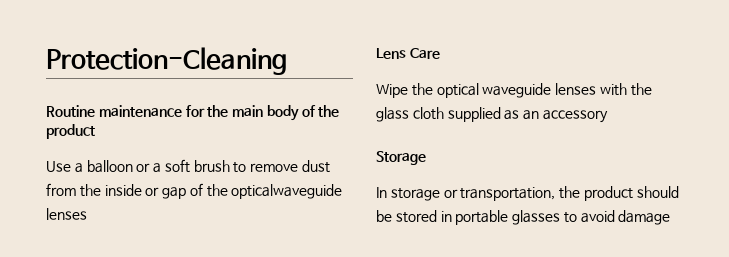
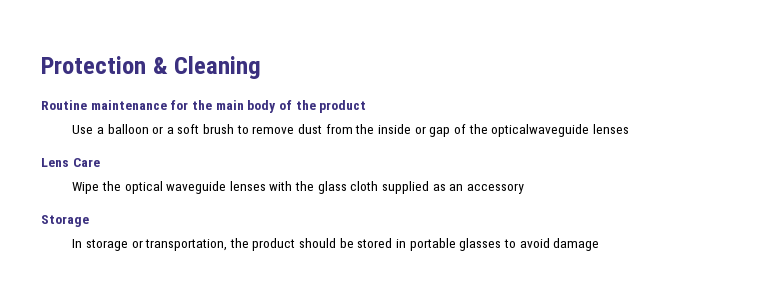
- Protection-Cleaning
+ Protection & Cleaning

